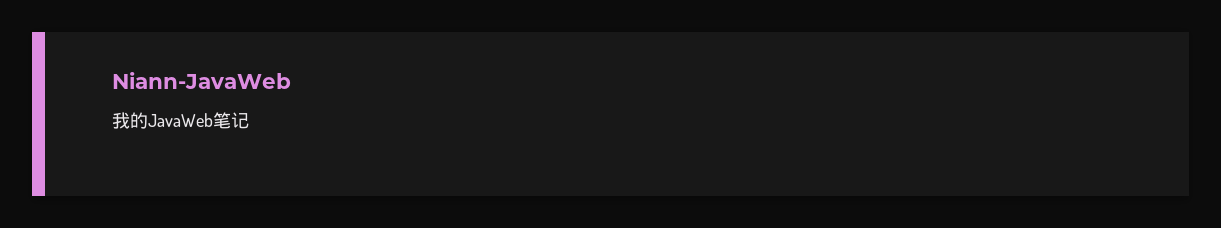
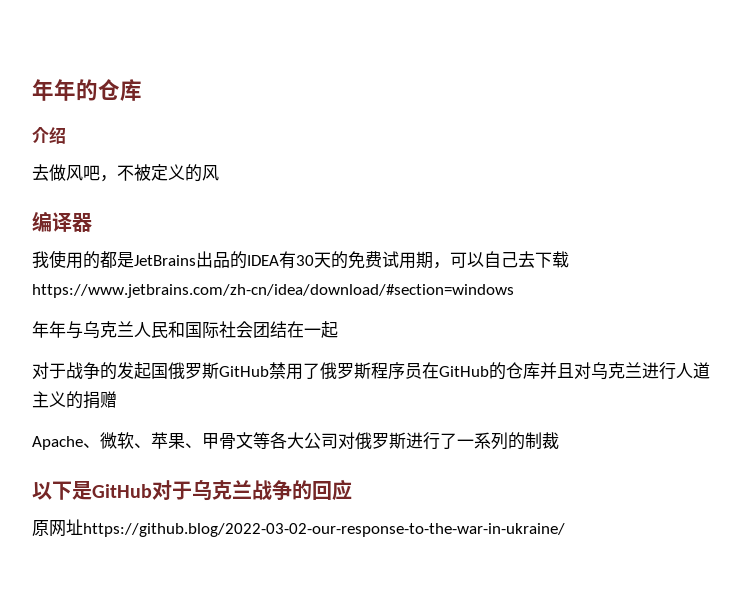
- Niann-JavaWeb
- 我的JavaWeb笔记
+ 年年的仓库
+ 介绍
+ 去做风吧，不被定义的风
+ 编译器
+ 我使用的都是JetBrains出品的IDEA有30天的免费试用期，可以自己去下载https://www.jetbrains.com/zh-cn/idea/download/#section=windows
+ 年年与乌克兰人民和国际社会团结在一起
+ 对于战争的发起国俄罗斯GitHub禁用了俄罗斯程序员在GitHub的仓库并且对乌克兰进行人道主义的捐赠
+ Apache、微软、苹果、甲骨文等各大公司对俄罗斯进行了一系列的制裁
+ 以下是GitHub对于乌克兰战争的回应
+ 原网址https://github.blog/2022-03-02-our-response-to-the-war-in-ukraine/

